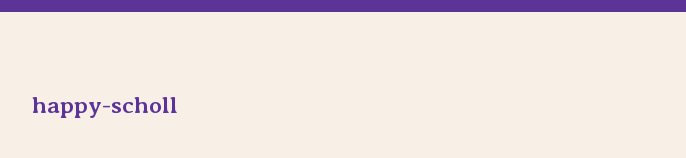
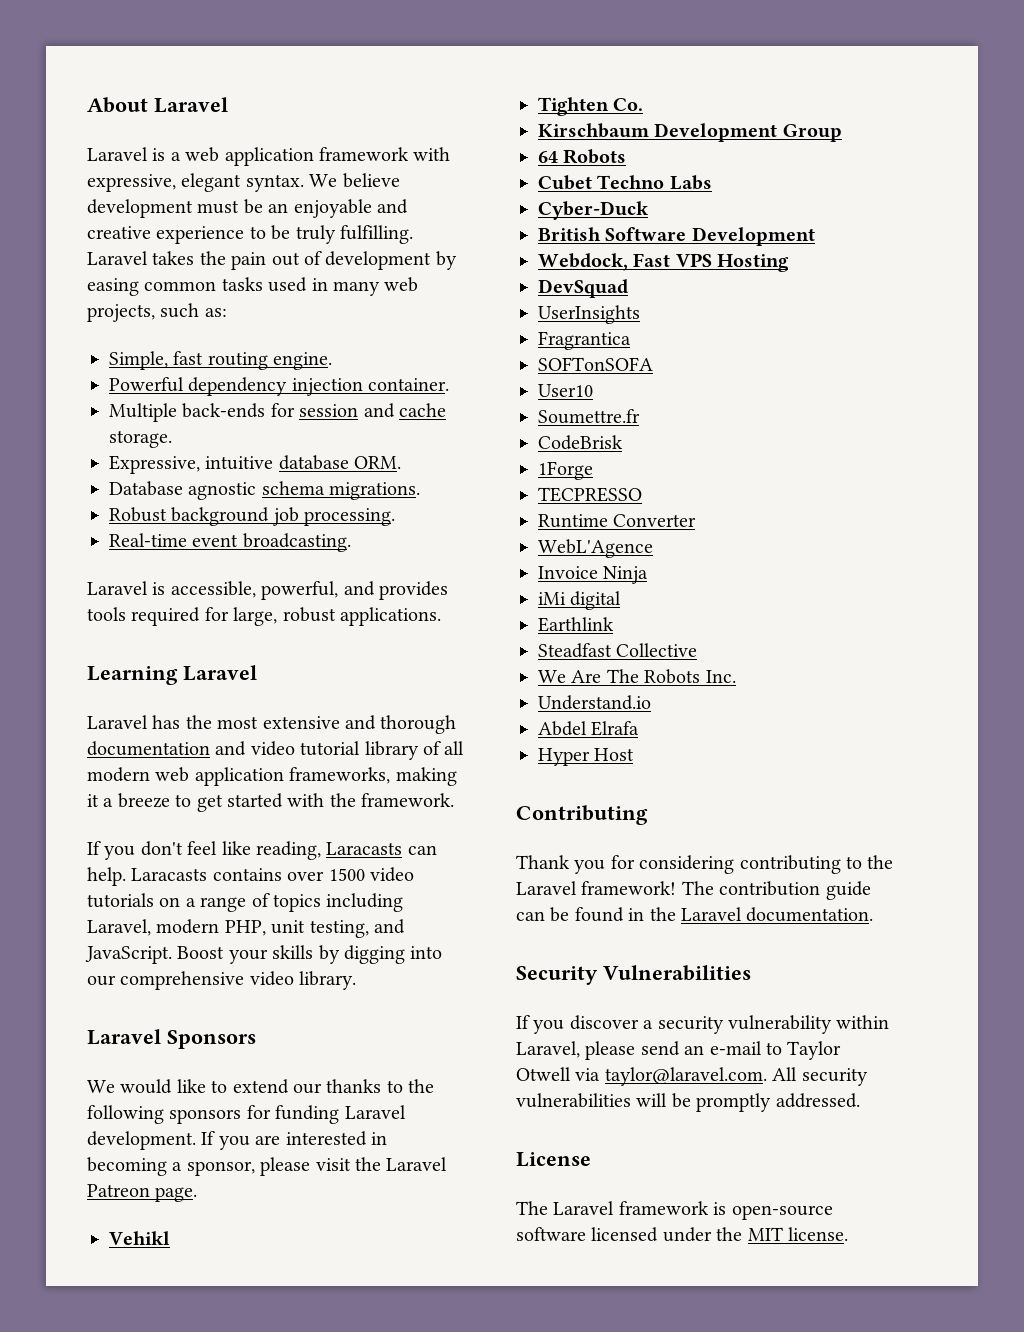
- happy-scholl
+ About Laravel
+ Laravel is a web application framework with expressive, elegant syntax. We believe development must be an enjoyable and creative experience to be truly fulfilling. Laravel takes the pain out of development by easing common tasks used in many web projects, such as:
+ Simple, fast routing engine.
+ Powerful dependency injection container.
+ Multiple back-ends for session and cache storage.
+ Expressive, intuitive database ORM.
+ Database agnostic schema migrations.
+ Robust background job processing.
+ Real-time event broadcasting.
+ Laravel is accessible, powerful, and provides tools required for large, robust applications.
+ Learning Laravel
+ Laravel has the most extensive and thorough documentation and video tutorial library of all modern web application frameworks, making it a breeze to get started with the framework.
+ If you don't feel like reading, Laracasts can help. Laracasts contains over 1500 video tutorials on a range of topics including Laravel, modern PHP, unit testing, and JavaScript. Boost your skills by digging into our comprehensive video library.
+ Laravel Sponsors
+ We would like to extend our thanks to the following sponsors for funding Laravel development. If you are interested in becoming a sponsor, please visit the Laravel Patreon page.
+ Vehikl
+ Tighten Co.
+ Kirschbaum Development Group
+ 64 Robots
+ Cubet Techno Labs
+ Cyber-Duck
+ British Software Development
+ Webdock, Fast VPS Hosting
+ DevSquad
+ UserInsights
+ Fragrantica
+ SOFTonSOFA
+ User10
+ Soumettre.fr
+ CodeBrisk
+ 1Forge
+ TECPRESSO
+ Runtime Converter
+ WebL'Agence
+ Invoice Ninja
+ iMi digital
+ Earthlink
+ Steadfast Collective
+ We Are The Robots Inc.
+ Understand.io
+ Abdel Elrafa
+ Hyper Host
+ Contributing
+ Thank you for considering contributing to the Laravel framework! The contribution guide can be found in the Laravel documentation.
+ Security Vulnerabilities
+ If you discover a security vulnerability within Laravel, please send an e-mail to Taylor Otwell via taylor@laravel.com. All security vulnerabilities will be promptly addressed.
+ License
+ The Laravel framework is open-source software licensed under the MIT license.

